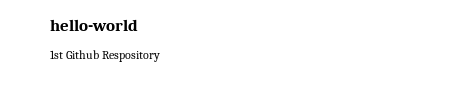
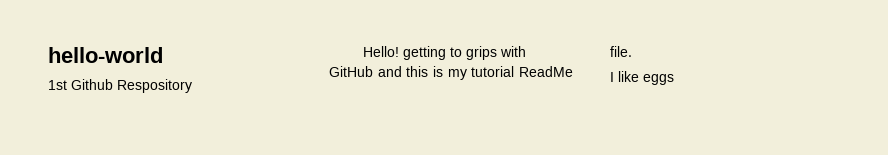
+ Hello! getting to grips with GitHub and this is my tutorial ReadMe file.
+ I like eggs

